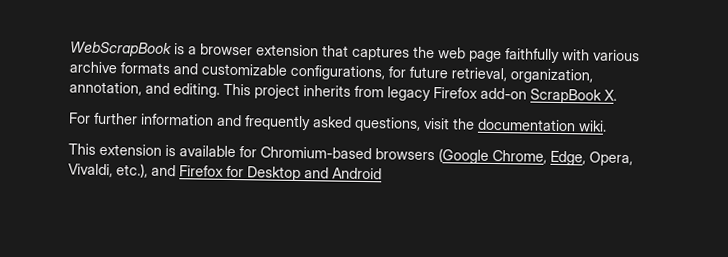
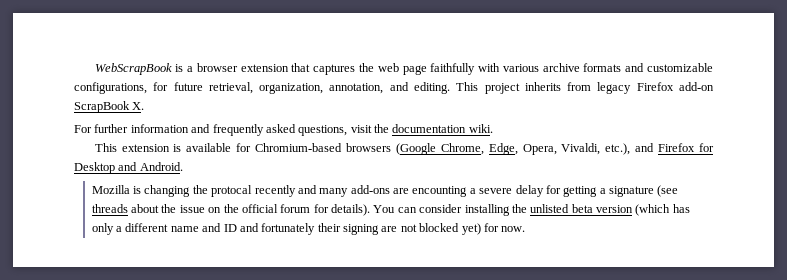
- This extension is available for Chromium-based browsers (Google Chrome, Edge, Opera, Vivaldi, etc.), and Firefox for Desktop and Android
+ This extension is available for Chromium-based browsers (Google Chrome, Edge, Opera, Vivaldi, etc.), and Firefox for Desktop and Android.
+ Mozilla is changing the protocal recently and many add-ons are encounting a severe delay for getting a signature (see threads about the issue on the official forum for details). You can consider installing the unlisted beta version (which has only a different name and ID and fortunately their signing are not blocked yet) for now.

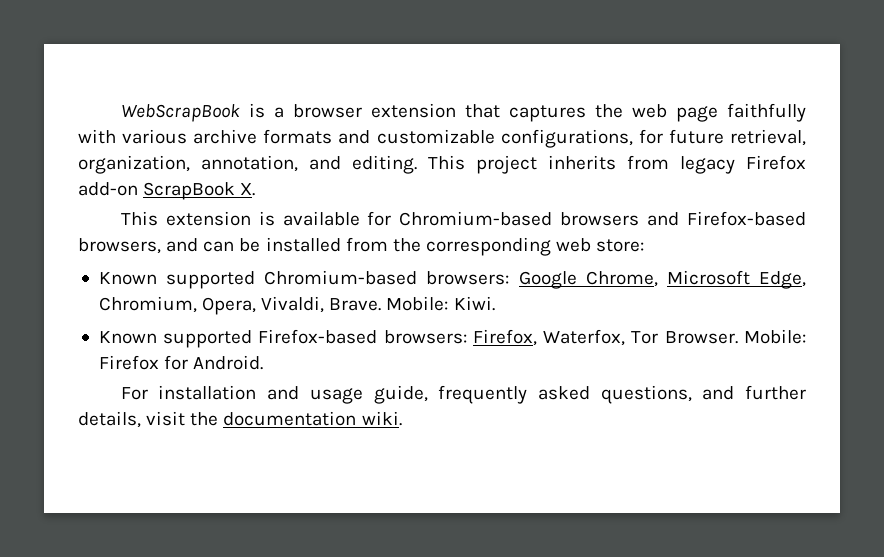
- For further information and frequently asked questions, visit the documentation wiki.
- This extension is available for Chromium-based browsers (Google Chrome, Edge, Opera, Vivaldi, etc.), and Firefox for Desktop and Android.
- Mozilla is changing the protocal recently and many add-ons are encounting a severe delay for getting a signature (see threads about the issue on the official forum for details). You can consider installing the unlisted beta version (which has only a different name and ID and fortunately their signing are not blocked yet) for now.
+ This extension is available for Chromium-based browsers and Firefox-based browsers, and can be installed from the corresponding web store:
+ Known supported Chromium-based browsers: Google Chrome, Microsoft Edge, Chromium, Opera, Vivaldi, Brave. Mobile: Kiwi.
+ Known supported Firefox-based browsers: Firefox, Waterfox, Tor Browser. Mobile: Firefox for Android.
+ For installation and usage guide, frequently asked questions, and further details, visit the documentation wiki.

